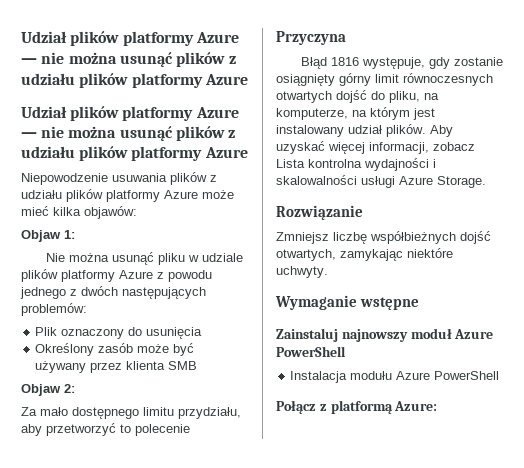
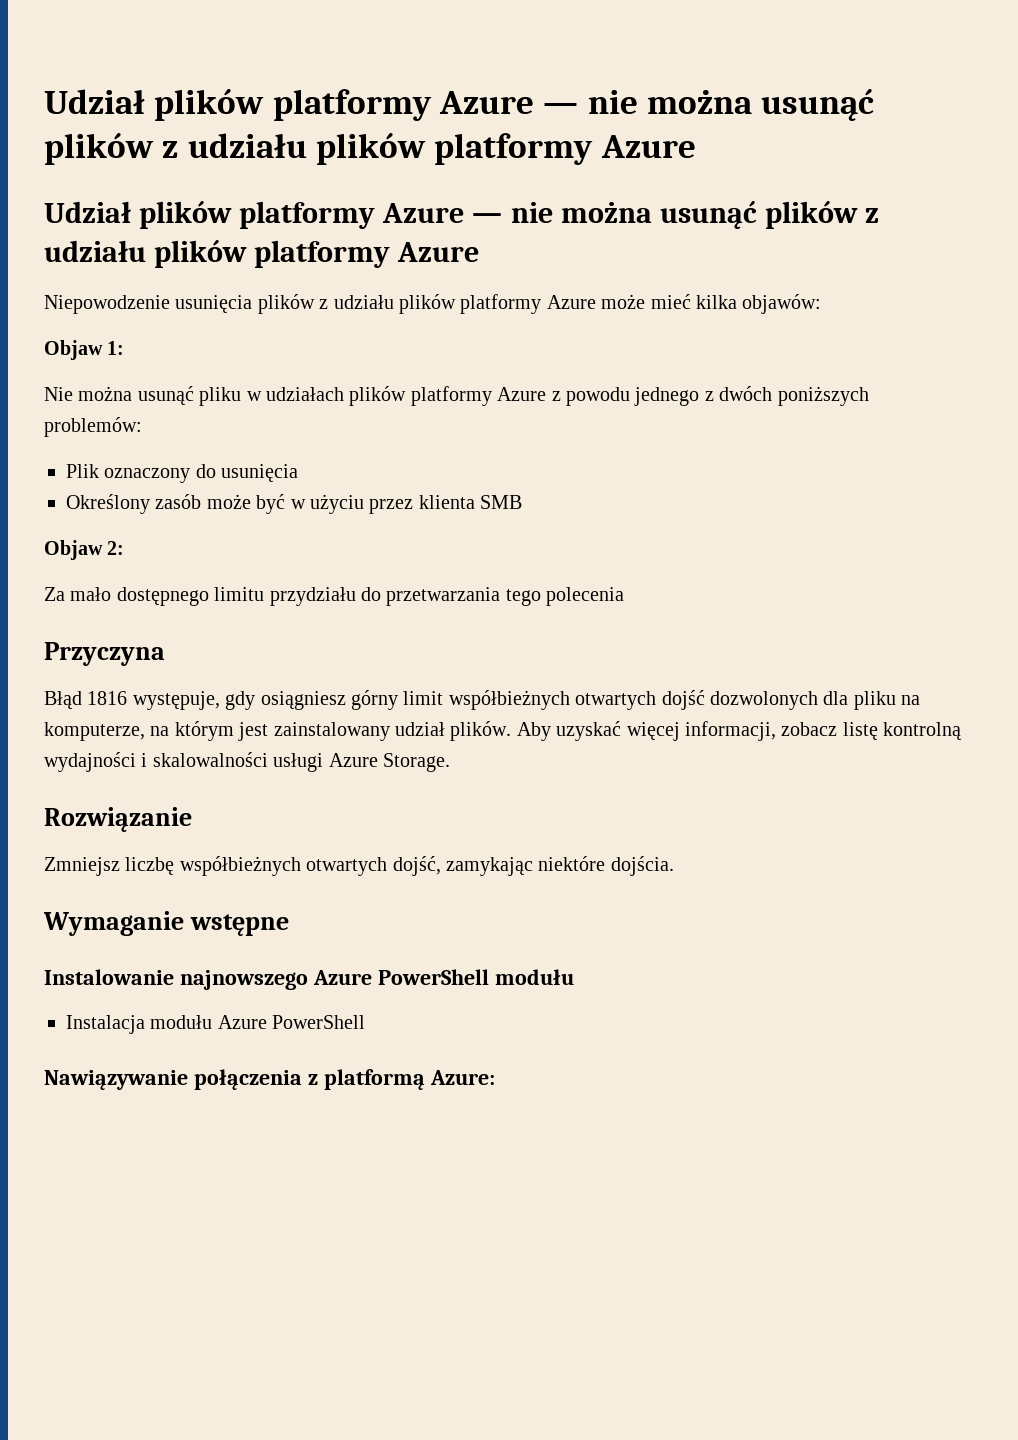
- Niepowodzenie usuwania plików z udziału plików platformy Azure może mieć kilka objawów:
+ Niepowodzenie usunięcia plików z udziału plików platformy Azure może mieć kilka objawów:
- Nie można usunąć pliku w udziale plików platformy Azure z powodu jednego z dwóch następujących problemów:
+ Nie można usunąć pliku w udziałach plików platformy Azure z powodu jednego z dwóch poniższych problemów:
- Określony zasób może być używany przez klienta SMB
+ Określony zasób może być w użyciu przez klienta SMB
- Za mało dostępnego limitu przydziału, aby przetworzyć to polecenie
+ Za mało dostępnego limitu przydziału do przetwarzania tego polecenia
- Błąd 1816 występuje, gdy zostanie osiągnięty górny limit równoczesnych otwartych dojść do pliku, na komputerze, na którym jest instalowany udział plików.
+ Błąd 1816 występuje, gdy osiągniesz górny limit współbieżnych otwartych dojść dozwolonych dla pliku na komputerze, na którym jest zainstalowany udział plików.
- Aby uzyskać więcej informacji, zobacz Lista kontrolna wydajności i skalowalności usługi Azure Storage.
+ Aby uzyskać więcej informacji, zobacz listę kontrolną wydajności i skalowalności usługi Azure Storage.
- Zmniejsz liczbę współbieżnych dojść otwartych, zamykając niektóre uchwyty.
+ Zmniejsz liczbę współbieżnych otwartych dojść, zamykając niektóre dojścia.
- Zainstaluj najnowszy moduł Azure PowerShell
+ Instalowanie najnowszego Azure PowerShell modułu
- Połącz z platformą Azure:
+ Nawiązywanie połączenia z platformą Azure:

